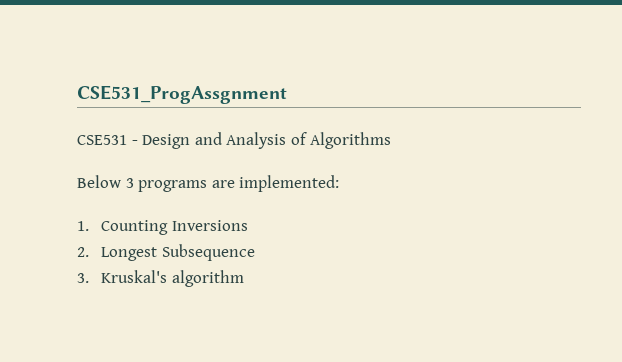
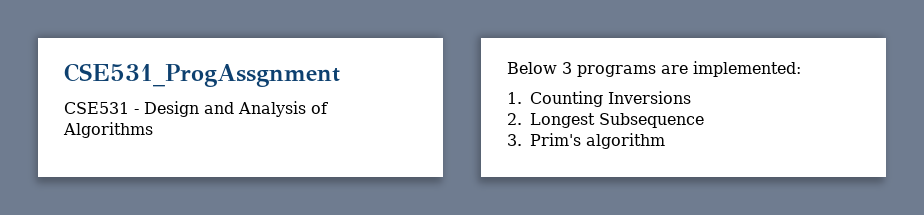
- 3. Kruskal's algorithm
+ 3. Prim's algorithm

